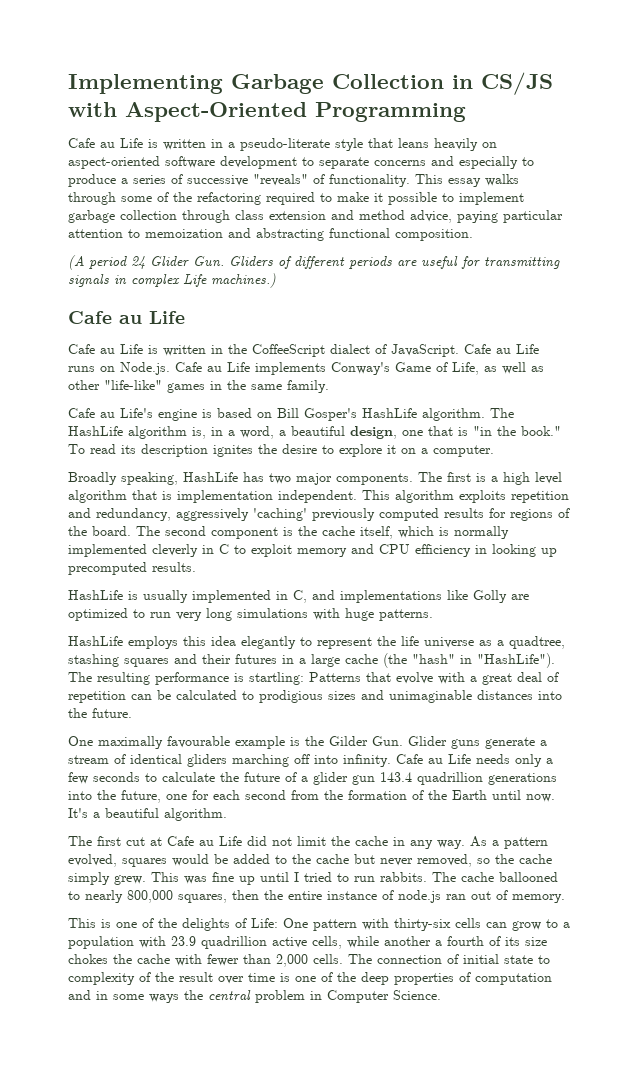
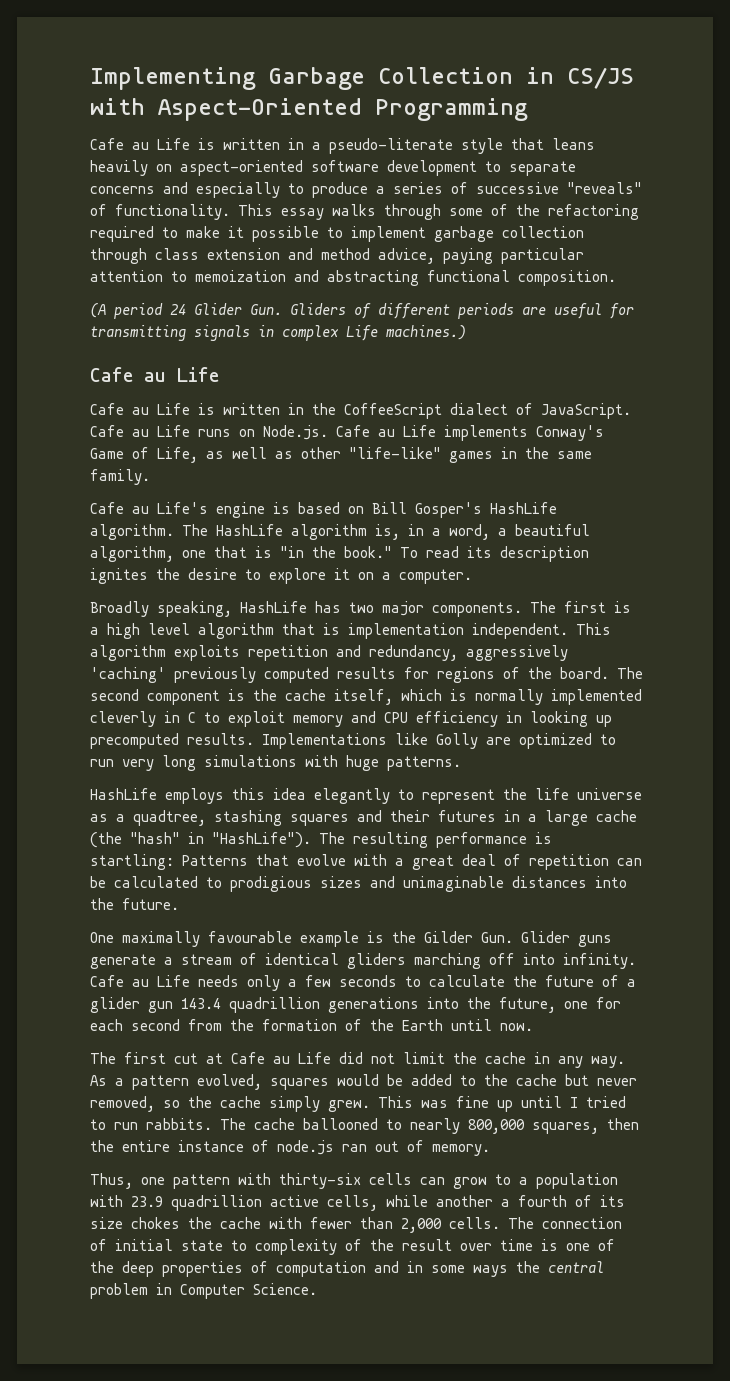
- The HashLife algorithm is, in a word, a beautiful design, one that is "in the book."
+ The HashLife algorithm is, in a word, a beautiful algorithm, one that is "in the book."
- The second component is the cache itself, which is normally implemented cleverly in C to exploit memory and CPU efficiency in looking up precomputed results.
- HashLife is usually implemented in C, and implementations like Golly are optimized to run very long simulations with huge patterns.
+ The second component is the cache itself, which is normally implemented cleverly in C to exploit memory and CPU efficiency in looking up precomputed results. Implementations like Golly are optimized to run very long simulations with huge patterns.
- It's a beautiful algorithm.
- This is one of the delights of Life: One pattern with thirty-six cells can grow to a population with 23.9 quadrillion active cells, while another a fourth of its size chokes the cache with fewer than 2,000 cells.
+ Thus, one pattern with thirty-six cells can grow to a population with 23.9 quadrillion active cells, while another a fourth of its size chokes the cache with fewer than 2,000 cells.

